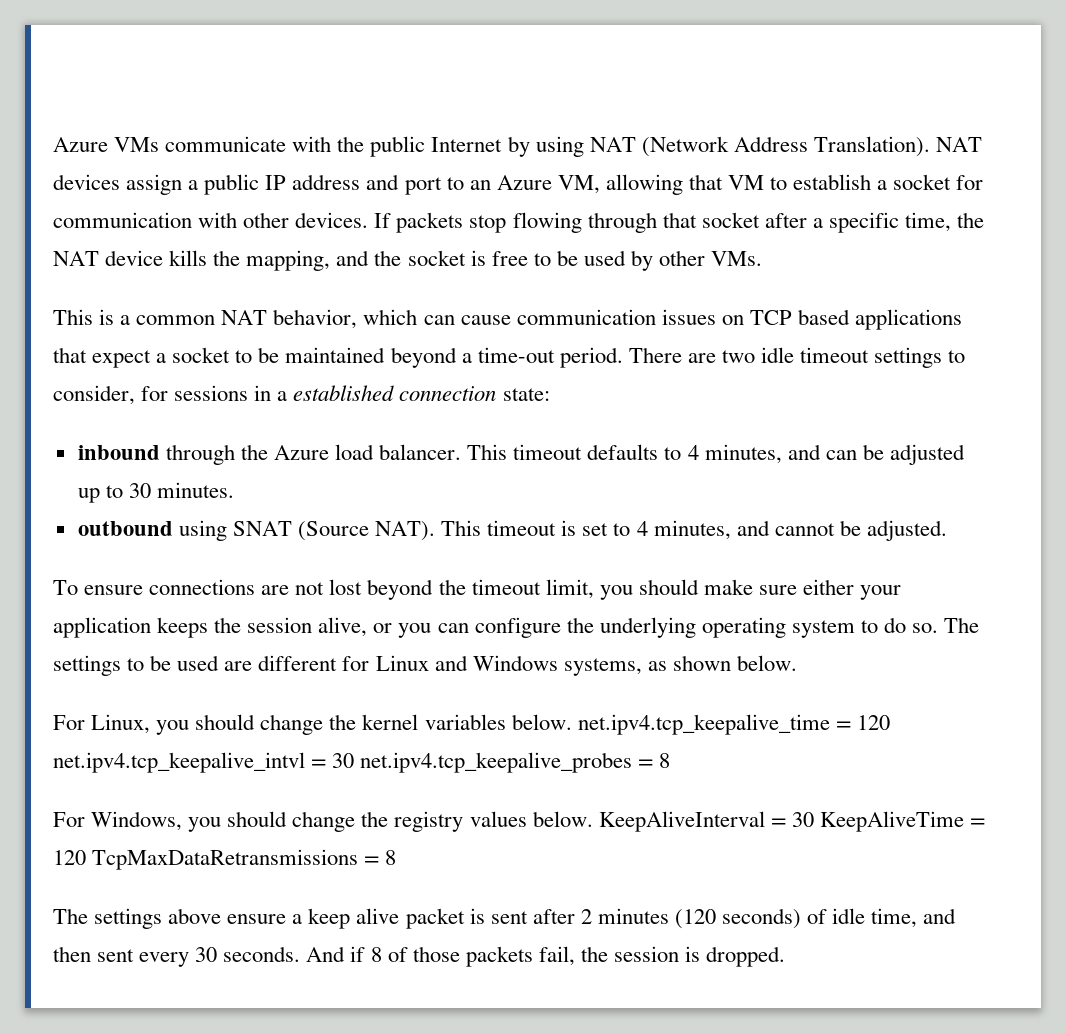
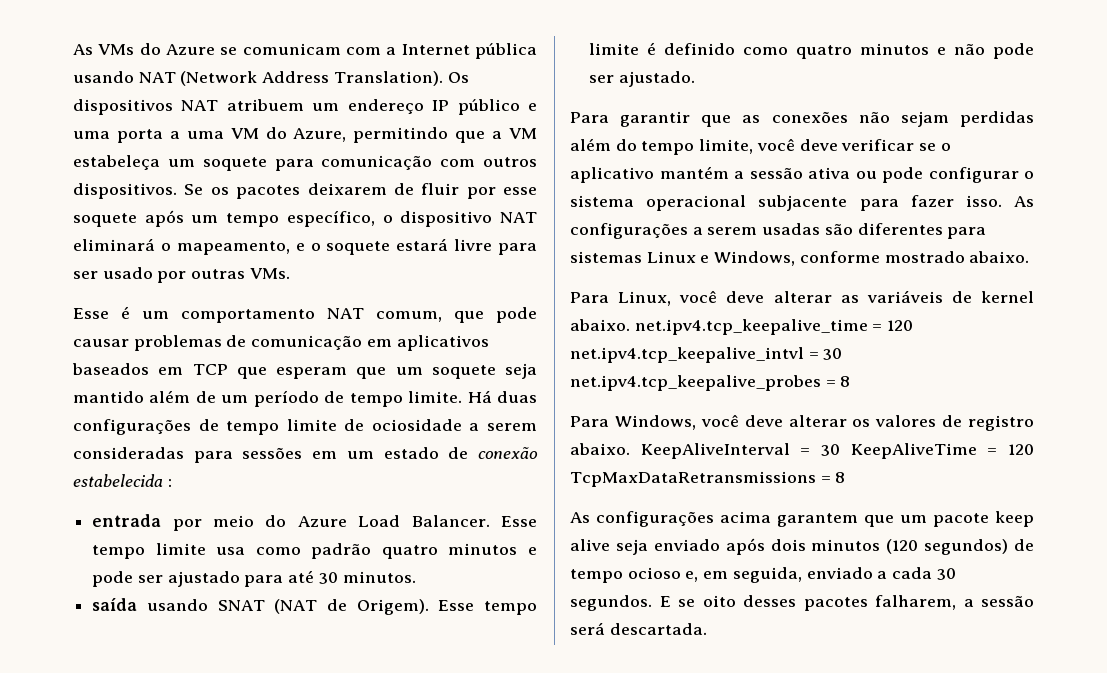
- Azure VMs communicate with the public Internet by using NAT (Network Address Translation). NAT devices assign a public IP address and port to an Azure VM, allowing that VM to establish a socket for communication with other devices. If packets stop flowing through that socket after a specific time, the NAT device kills the mapping, and the socket is free to be used by other VMs.
- This is a common NAT behavior, which can cause communication issues on TCP based applications that expect a socket to be maintained beyond a time-out period. There are two idle timeout settings to consider, for sessions in a established connection state:
- inbound through the Azure load balancer. This timeout defaults to 4 minutes, and can be adjusted up to 30 minutes.
- outbound using SNAT (Source NAT). This timeout is set to 4 minutes, and cannot be adjusted.
- To ensure connections are not lost beyond the timeout limit, you should make sure either your application keeps the session alive, or you can configure the underlying operating system to do so. The settings to be used are different for Linux and Windows systems, as shown below.
- For Linux, you should change the kernel variables below. net.ipv4.tcp_keepalive_time = 120 net.ipv4.tcp_keepalive_intvl = 30 net.ipv4.tcp_keepalive_probes = 8
+ As VMs do Azure se comunicam com a Internet pública usando NAT (Network Address Translation). Os dispositivos NAT atribuem um endereço IP público e uma porta a uma VM do Azure, permitindo que a VM estabeleça um soquete para comunicação com outros dispositivos. Se os pacotes deixarem de fluir por esse soquete após um tempo específico, o dispositivo NAT eliminará o mapeamento, e o soquete estará livre para ser usado por outras VMs.
+ Esse é um comportamento NAT comum, que pode causar problemas de comunicação em aplicativos baseados em TCP que esperam que um soquete seja mantido além de um período de tempo limite. Há duas configurações de tempo limite de ociosidade a serem consideradas para sessões em um estado de conexão estabelecida :
+ entrada por meio do Azure Load Balancer. Esse tempo limite usa como padrão quatro minutos e pode ser ajustado para até 30 minutos.
+ saída usando SNAT (NAT de Origem). Esse tempo limite é definido como quatro minutos e não pode ser ajustado.
+ Para garantir que as conexões não sejam perdidas além do tempo limite, você deve verificar se o aplicativo mantém a sessão ativa ou pode configurar o sistema operacional subjacente para fazer isso. As configurações a serem usadas são diferentes para sistemas Linux e Windows, conforme mostrado abaixo.
+ Para Linux, você deve alterar as variáveis de kernel abaixo. net.ipv4.tcp_keepalive_time = 120 net.ipv4.tcp_keepalive_intvl = 30 net.ipv4.tcp_keepalive_probes = 8
- For Windows, you should change the registry values below.
+ Para Windows, você deve alterar os valores de registro abaixo.
- The settings above ensure a keep alive packet is sent after 2 minutes (120 seconds) of idle time, and then sent every 30 seconds. And if 8 of those packets fail, the session is dropped.
+ As configurações acima garantem que um pacote keep alive seja enviado após dois minutos (120 segundos) de tempo ocioso e, em seguida, enviado a cada 30 segundos. E se oito desses pacotes falharem, a sessão será descartada.

